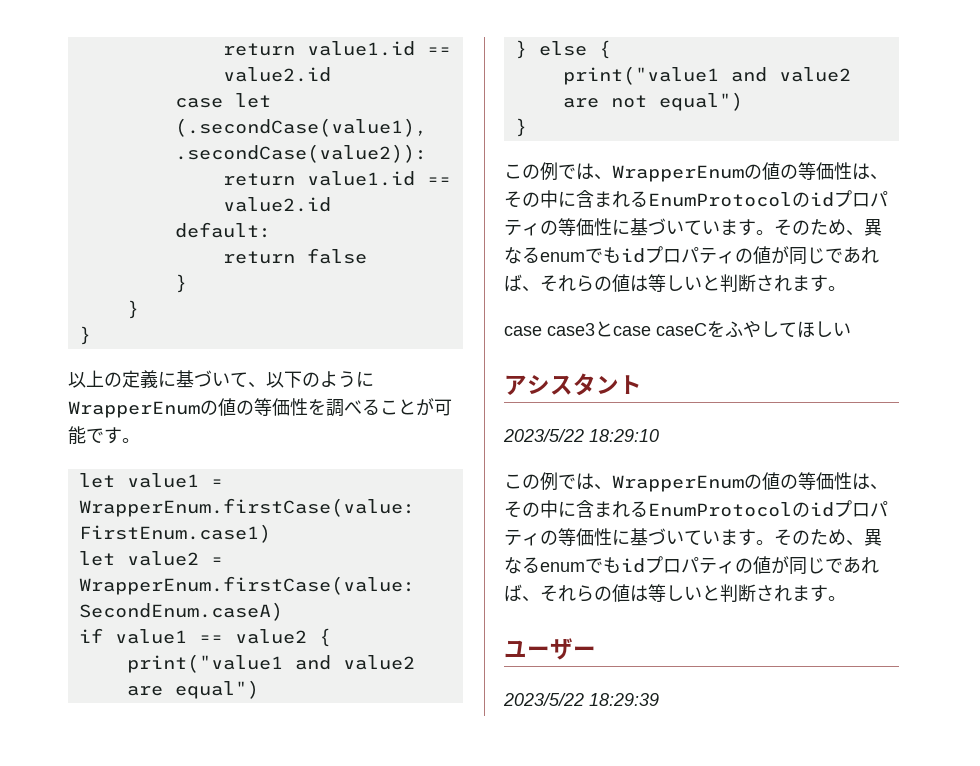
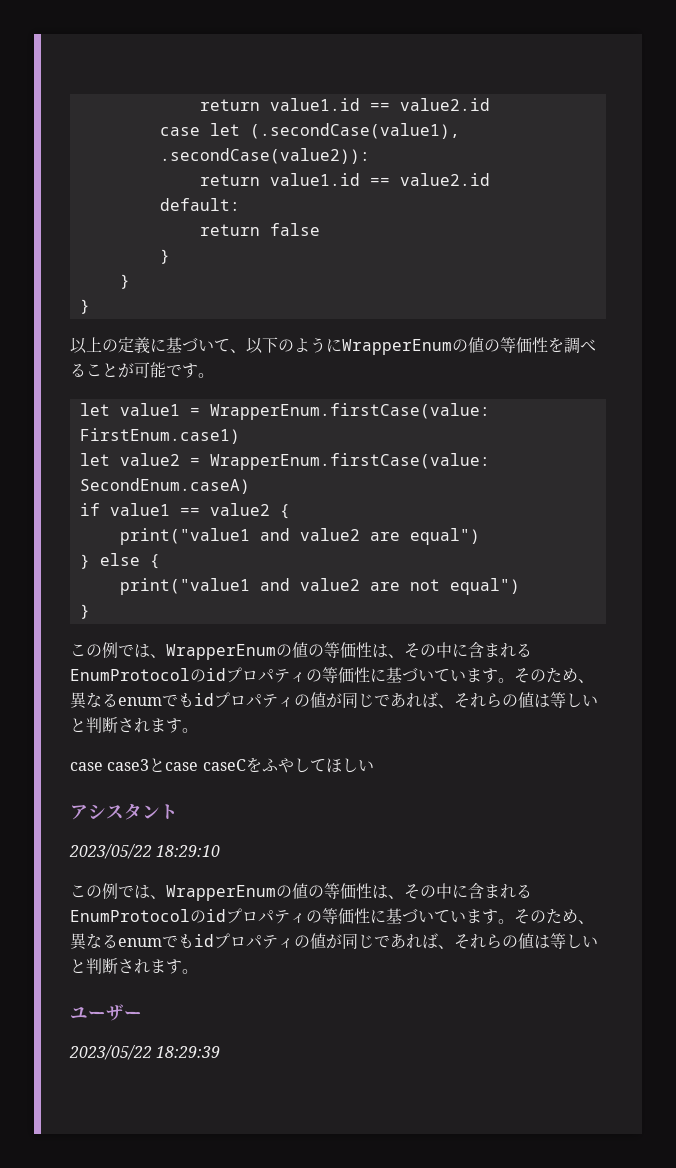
- 2023/5/22 18:29:10
+ 2023/05/22 18:29:10
- 2023/5/22 18:29:39
+ 2023/05/22 18:29:39

